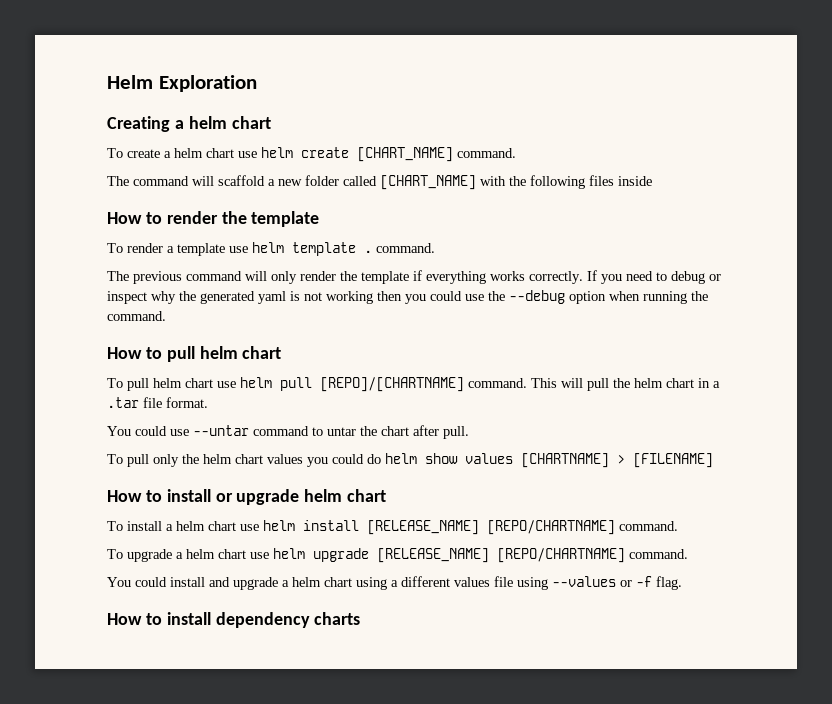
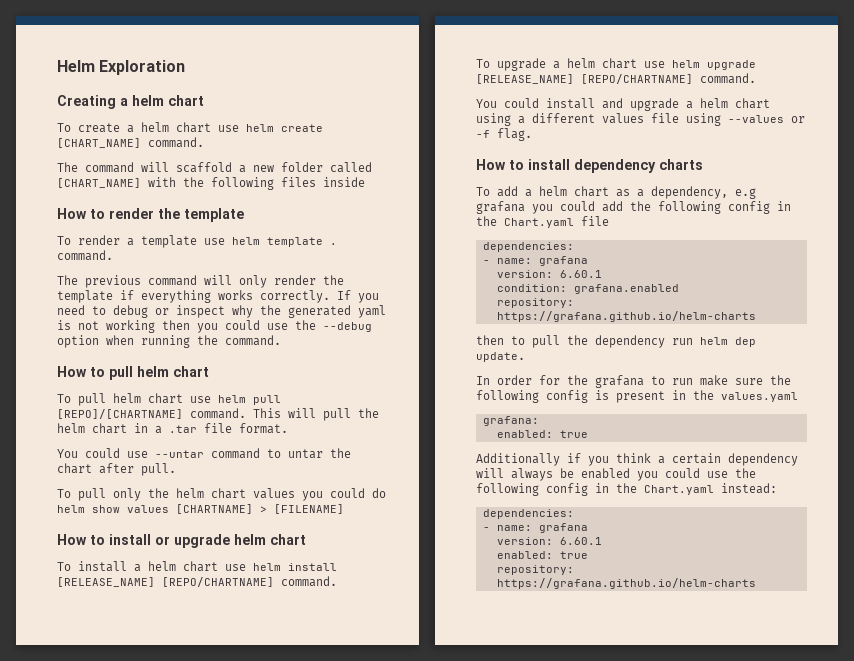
+ To add a helm chart as a dependency, e.g grafana you could add the following config in the Chart.yaml file
+ dependencies:
+ - name: grafana
+ version: 6.60.1
+ condition: grafana.enabled
+ repository: https://grafana.github.io/helm-charts
+ then to pull the dependency run helm dep update.
+ In order for the grafana to run make sure the following config is present in the values.yaml
+ grafana:
+ enabled: true
+ Additionally if you think a certain dependency will always be enabled you could use the following config in the Chart.yaml instead:
+ dependencies:
+ - name: grafana
+ version: 6.60.1
+ enabled: true
+ repository: https://grafana.github.io/helm-charts

